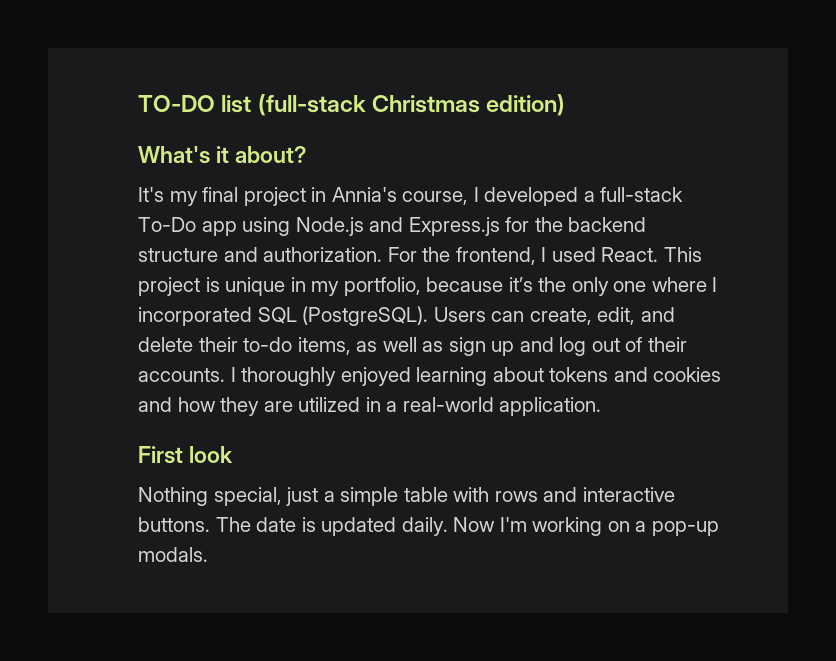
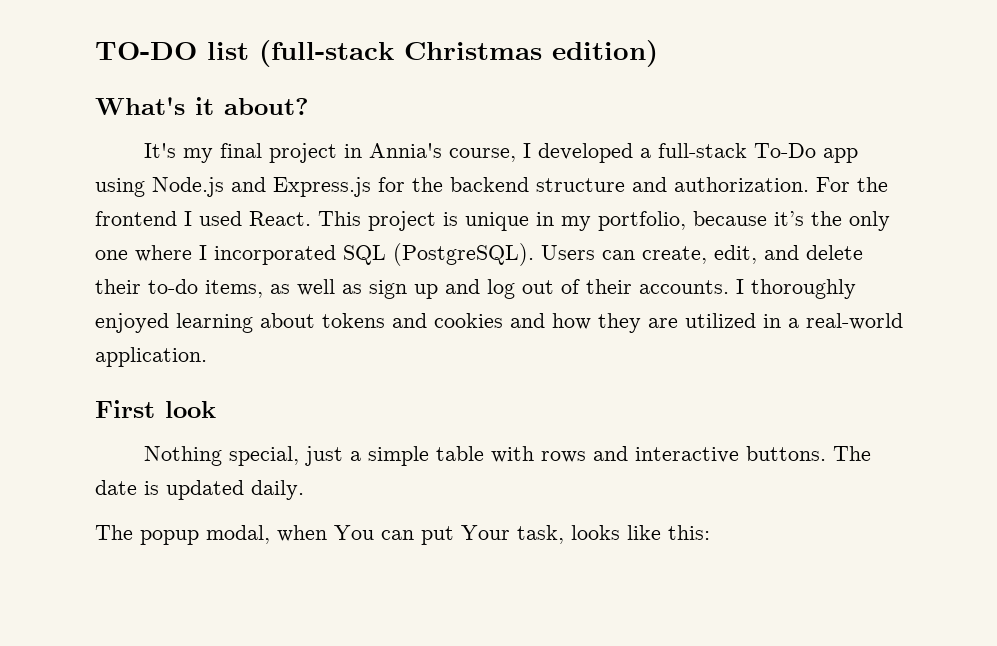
- For the frontend, I used React.
+ For the frontend I used React.
- The date is updated daily. Now I'm working on a pop-up modals.
+ The date is updated daily.
+ The popup modal, when You can put Your task, looks like this:

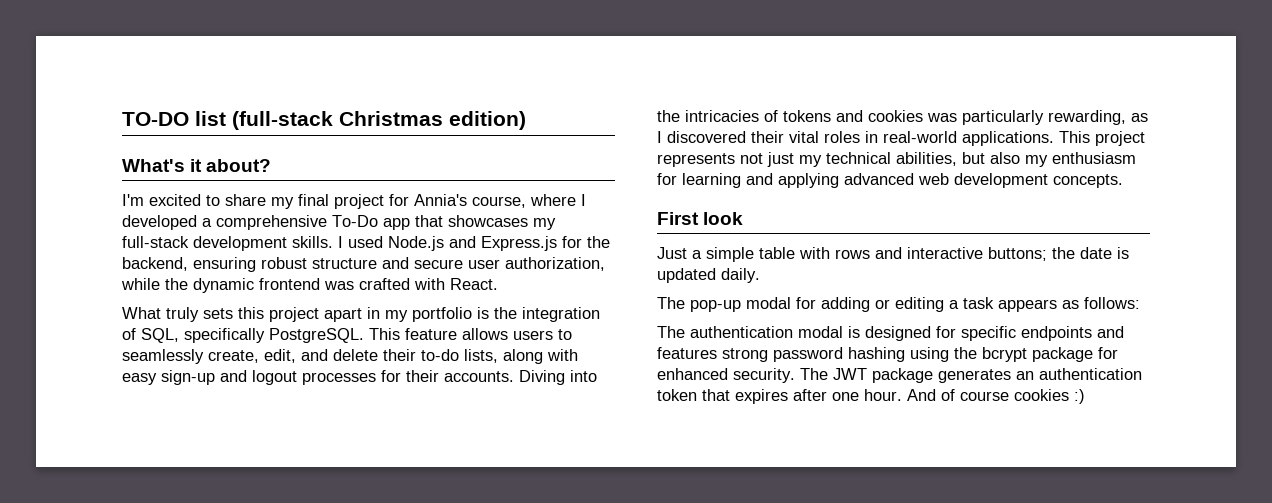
- It's my final project in Annia's course, I developed a full-stack To-Do app using Node.js and Express.js for the backend structure and authorization. For the frontend I used React. This project is unique in my portfolio, because it’s the only one where I incorporated SQL (PostgreSQL). Users can create, edit, and delete their to-do items, as well as sign up and log out of their accounts. I thoroughly enjoyed learning about tokens and cookies and how they are utilized in a real-world application.
+ I'm excited to share my final project for Annia's course, where I developed a comprehensive To-Do app that showcases my full-stack development skills. I used Node.js and Express.js for the backend, ensuring robust structure and secure user authorization, while the dynamic frontend was crafted with React.
+ What truly sets this project apart in my portfolio is the integration of SQL, specifically PostgreSQL. This feature allows users to seamlessly create, edit, and delete their to-do lists, along with easy sign-up and logout processes for their accounts. Diving into the intricacies of tokens and cookies was particularly rewarding, as I discovered their vital roles in real-world applications. This project represents not just my technical abilities, but also my enthusiasm for learning and applying advanced web development concepts.
- Nothing special, just a simple table with rows and interactive buttons. The date is updated daily.
+ Just a simple table with rows and interactive buttons; the date is updated daily.
- The popup modal, when You can put Your task, looks like this:
+ The pop-up modal for adding or editing a task appears as follows:
+ The authentication modal is designed for specific endpoints and features strong password hashing using the bcrypt package for enhanced security. The JWT package generates an authentication token that expires after one hour. And of course cookies :)

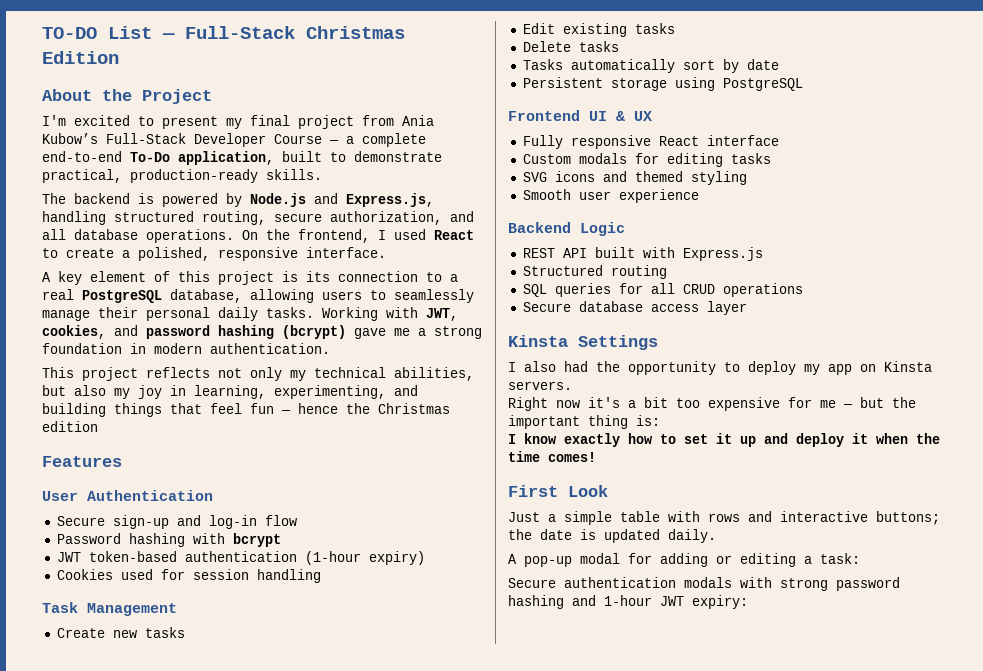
- TO-DO list (full-stack Christmas edition)
- What's it about?
+ TO-DO List — Full-Stack Christmas Edition
+ About the Project
- I'm excited to share my final project for Annia's course, where I developed a comprehensive To-Do app that showcases my full-stack development skills. I used Node.js and Express.js for the backend, ensuring robust structure and secure user authorization, while the dynamic frontend was crafted with React.
- What truly sets this project apart in my portfolio is the integration of SQL, specifically PostgreSQL. This feature allows users to seamlessly create, edit, and delete their to-do lists, along with easy sign-up and logout processes for their accounts. Diving into the intricacies of tokens and cookies was particularly rewarding, as I discovered their vital roles in real-world applications. This project represents not just my technical abilities, but also my enthusiasm for learning and applying advanced web development concepts.
+ I'm excited to present my final project from Ania Kubow’s Full-Stack Developer Course — a complete end-to-end To-Do application, built to demonstrate practical, production-ready skills.
+ The backend is powered by Node.js and Express.js, handling structured routing, secure authorization, and all database operations. On the frontend, I used React to create a polished, responsive interface.
+ A key element of this project is its connection to a real PostgreSQL database, allowing users to seamlessly manage their personal daily tasks. Working with JWT, cookies, and password hashing (bcrypt) gave me a strong foundation in modern authentication.
+ This project reflects not only my technical abilities, but also my joy in learning, experimenting, and building things that feel fun — hence the Christmas edition
+ Features
+ User Authentication
+ Secure sign-up and log-in flow
+ Password hashing with bcrypt
+ JWT token-based authentication (1-hour expiry)
+ Cookies used for session handling
+ Task Management
+ Create new tasks
+ Edit existing tasks
+ Delete tasks
+ Tasks automatically sort by date
+ Persistent storage using PostgreSQL
+ Frontend UI & UX
+ Fully responsive React interface
+ Custom modals for editing tasks
+ SVG icons and themed styling
+ Smooth user experience
+ Backend Logic
+ REST API built with Express.js
+ Structured routing
+ SQL queries for all CRUD operations
+ Secure database access layer
+ Kinsta Settings
+ I also had the opportunity to deploy my app on Kinsta servers.
+ Right now it's a bit too expensive for me — but the important thing is:
+ I know exactly how to set it up and deploy it when the time comes!
- First look
+ First Look
- The pop-up modal for adding or editing a task appears as follows:
- The authentication modal is designed for specific endpoints and features strong password hashing using the bcrypt package for enhanced security. The JWT package generates an authentication token that expires after one hour. And of course cookies :)
+ A pop-up modal for adding or editing a task:
+ Secure authentication modals with strong password hashing and 1-hour JWT expiry:

